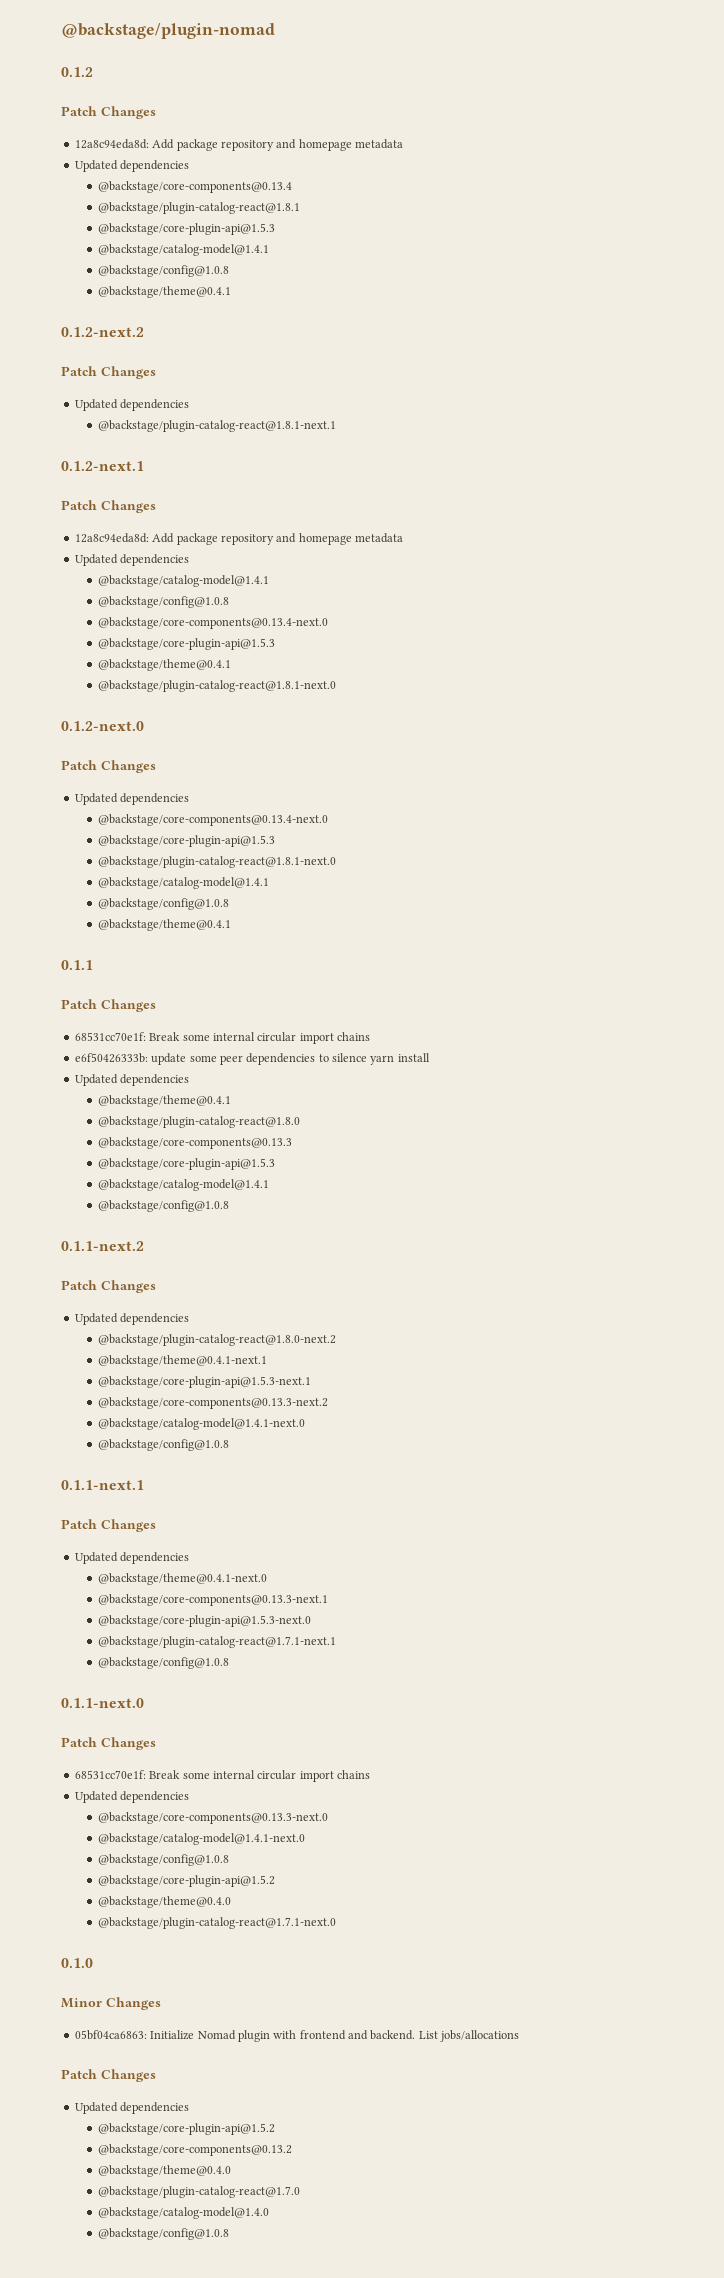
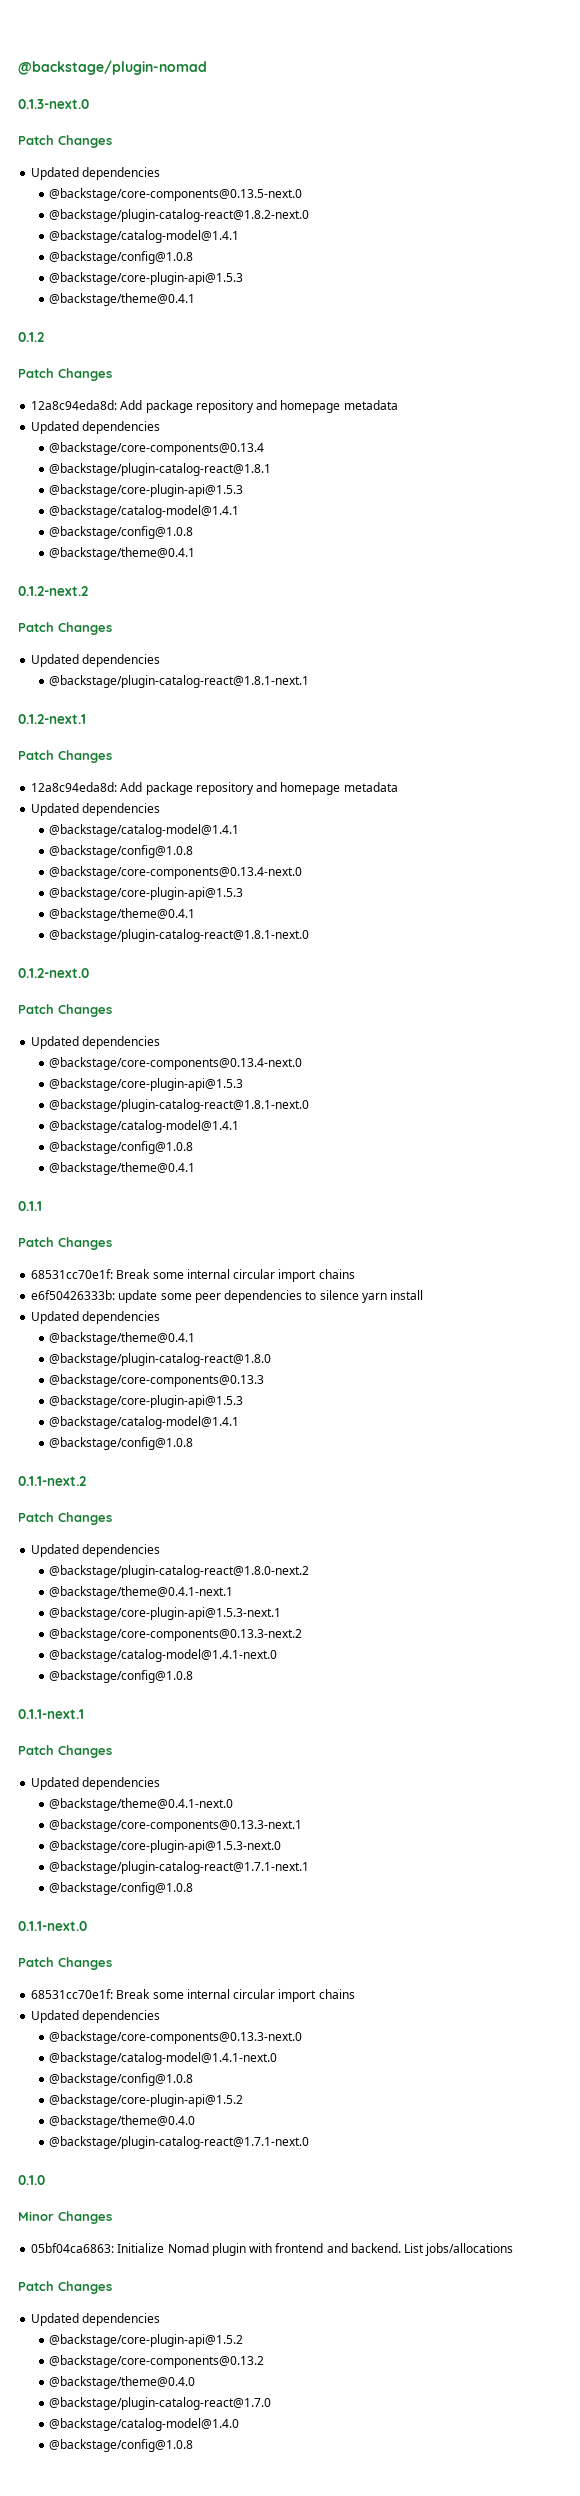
+ 0.1.3-next.0
+ Patch Changes
+ Updated dependencies
+ @backstage/core-components@0.13.5-next.0
+ @backstage/plugin-catalog-react@1.8.2-next.0
+ @backstage/catalog-model@1.4.1
+ @backstage/config@1.0.8
+ @backstage/core-plugin-api@1.5.3
+ @backstage/theme@0.4.1

